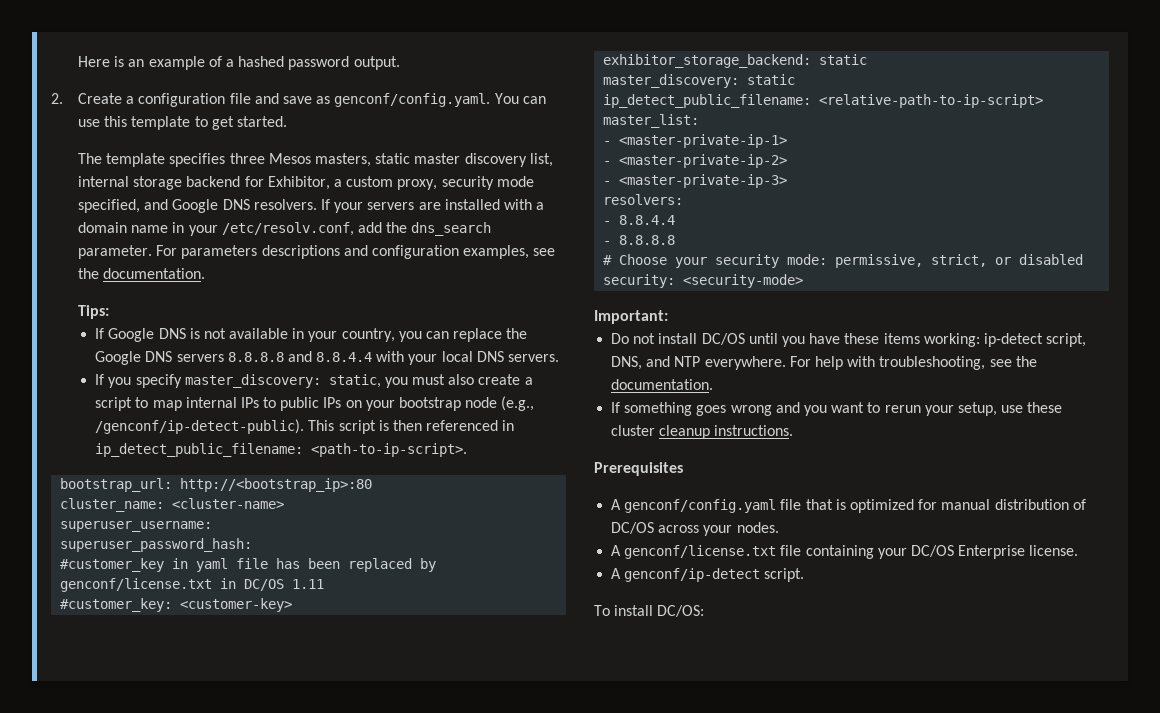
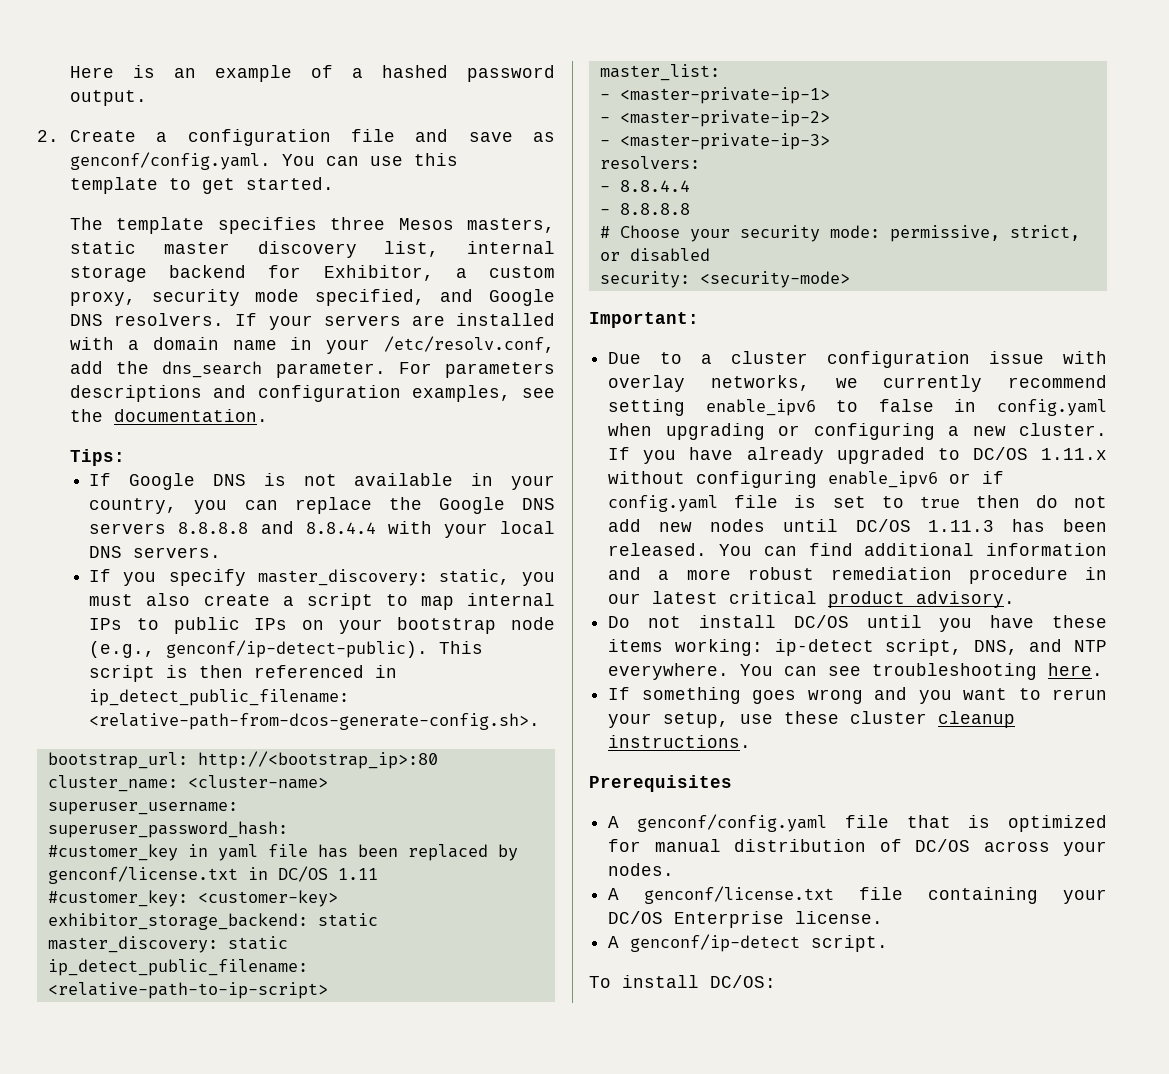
- If you specify master_discovery: static, you must also create a script to map internal IPs to public IPs on your bootstrap node (e.g., /genconf/ip-detect-public).
+ If you specify master_discovery: static, you must also create a script to map internal IPs to public IPs on your bootstrap node (e.g., genconf/ip-detect-public).
- This script is then referenced in ip_detect_public_filename: <path-to-ip-script>.
+ This script is then referenced in ip_detect_public_filename: <relative-path-from-dcos-generate-config.sh>.
+ Due to a cluster configuration issue with overlay networks, we currently recommend setting enable_ipv6 to false in config.yaml when upgrading or configuring a new cluster. If you have already upgraded to DC/OS 1.11.x without configuring enable_ipv6 or if config.yaml file is set to true then do not add new nodes until DC/OS 1.11.3 has been released. You can find additional information and a more robust remediation procedure in our latest critical product advisory.
- For help with troubleshooting, see the documentation.
+ You can see troubleshooting here.

